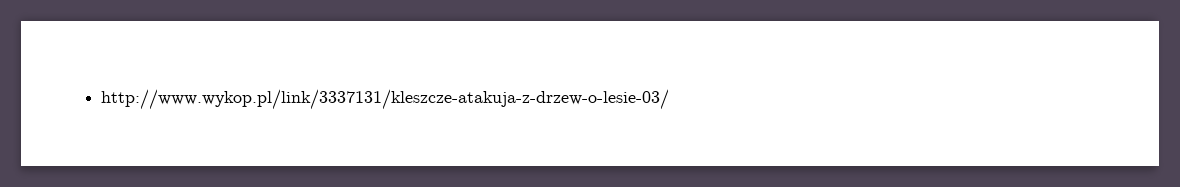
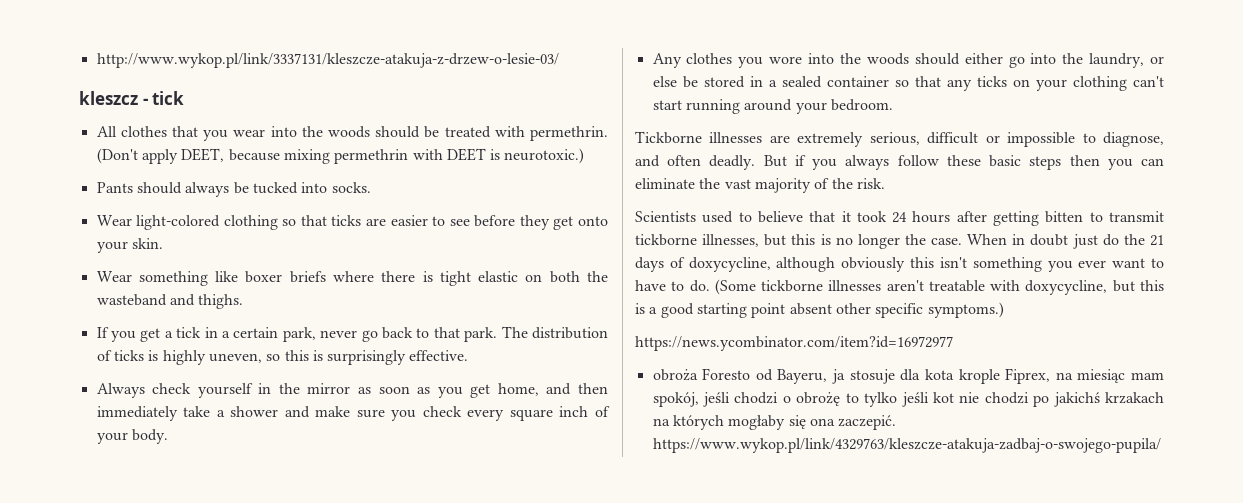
+ kleszcz - tick
+ All clothes that you wear into the woods should be treated with permethrin. (Don't apply DEET, because mixing permethrin with DEET is neurotoxic.)
+ Pants should always be tucked into socks.
+ Wear light-colored clothing so that ticks are easier to see before they get onto your skin.
+ Wear something like boxer briefs where there is tight elastic on both the wasteband and thighs.
+ If you get a tick in a certain park, never go back to that park. The distribution of ticks is highly uneven, so this is surprisingly effective.
+ Always check yourself in the mirror as soon as you get home, and then immediately take a shower and make sure you check every square inch of your body.
+ Any clothes you wore into the woods should either go into the laundry, or else be stored in a sealed container so that any ticks on your clothing can't start running around your bedroom.
+ Tickborne illnesses are extremely serious, difficult or impossible to diagnose, and often deadly. But if you always follow these basic steps then you can eliminate the vast majority of the risk.
+ Scientists used to believe that it took 24 hours after getting bitten to transmit tickborne illnesses, but this is no longer the case. When in doubt just do the 21 days of doxycycline, although obviously this isn't something you ever want to have to do. (Some tickborne illnesses aren't treatable with doxycycline, but this is a good starting point absent other specific symptoms.)
+ https://news.ycombinator.com/item?id=16972977
+ obroża Foresto od Bayeru, ja stosuje dla kota krople Fiprex, na miesiąc mam spokój, jeśli chodzi o obrożę to tylko jeśli kot nie chodzi po jakichś krzakach na których mogłaby się ona zaczepić. https://www.wykop.pl/link/4329763/kleszcze-atakuja-zadbaj-o-swojego-pupila/

